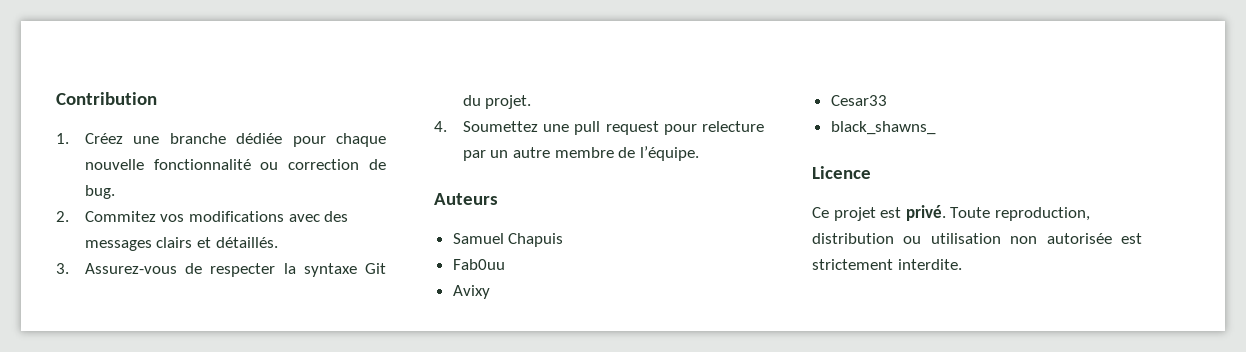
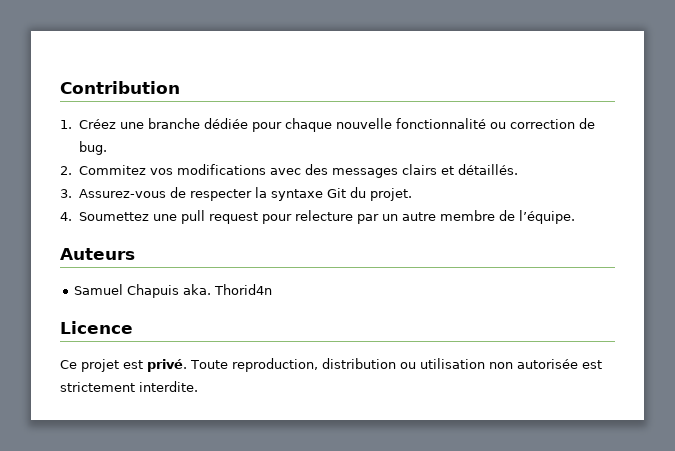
- Samuel Chapuis
- Fab0uu
- Avixy
- Cesar33
- black_shawns_
+ Samuel Chapuis aka. Thorid4n

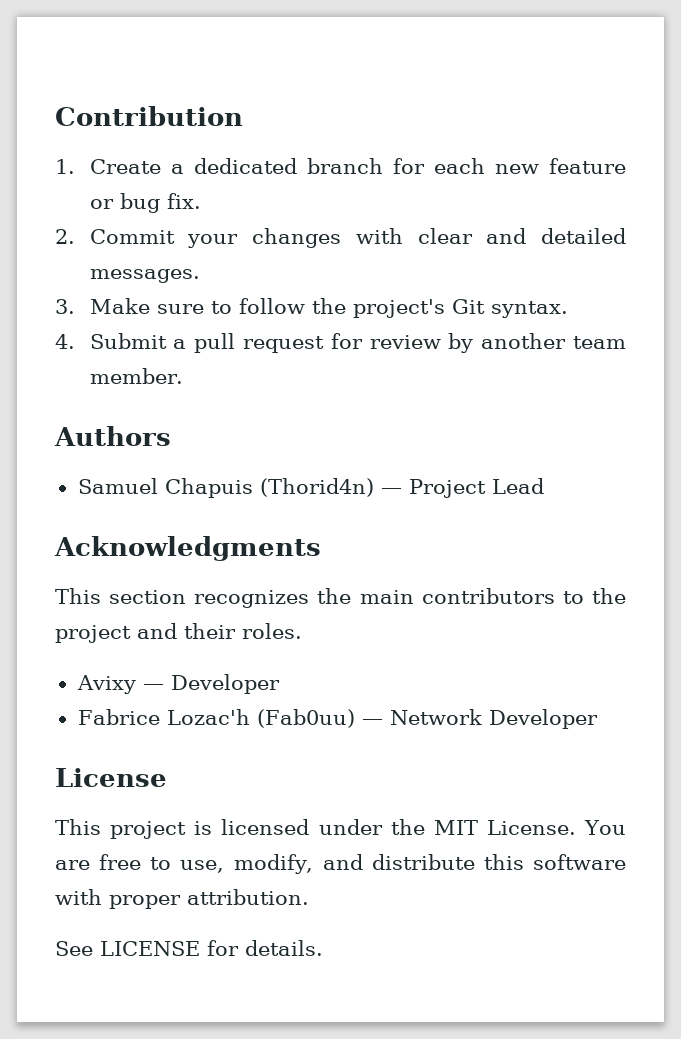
- 1. Créez une branche dédiée pour chaque nouvelle fonctionnalité ou correction de bug.
- 2. Commitez vos modifications avec des messages clairs et détaillés.
- 3. Assurez-vous de respecter la syntaxe Git du projet.
- 4. Soumettez une pull request pour relecture par un autre membre de l’équipe.
- Auteurs
- Samuel Chapuis aka. Thorid4n
- Licence
- Ce projet est privé. Toute reproduction, distribution ou utilisation non autorisée est strictement interdite.
+ 1. Create a dedicated branch for each new feature or bug fix.
+ 2. Commit your changes with clear and detailed messages.
+ 3. Make sure to follow the project's Git syntax.
+ 4. Submit a pull request for review by another team member.
+ Authors
+ Samuel Chapuis (Thorid4n) — Project Lead
+ Acknowledgments
+ This section recognizes the main contributors to the project and their roles.
+ Avixy — Developer
+ Fabrice Lozac'h (Fab0uu) — Network Developer
+ License
+ This project is licensed under the MIT License. You are free to use, modify, and distribute this software with proper attribution.
+ See LICENSE for details.

